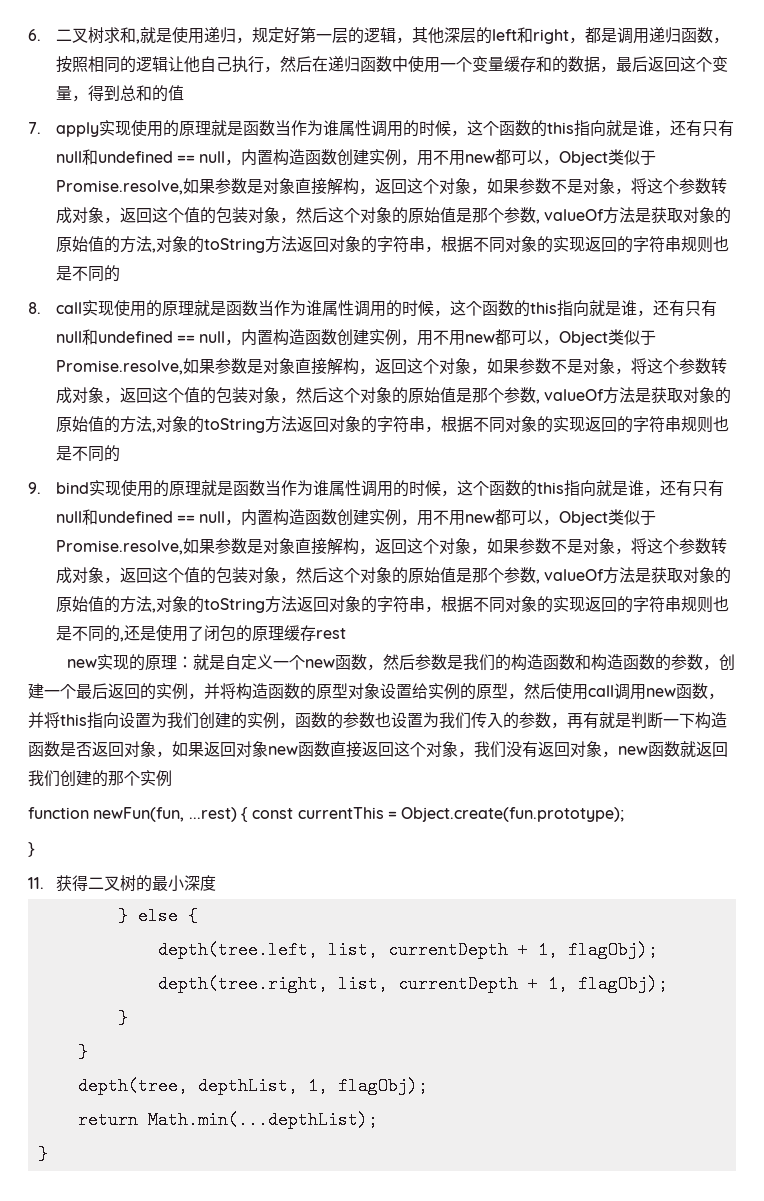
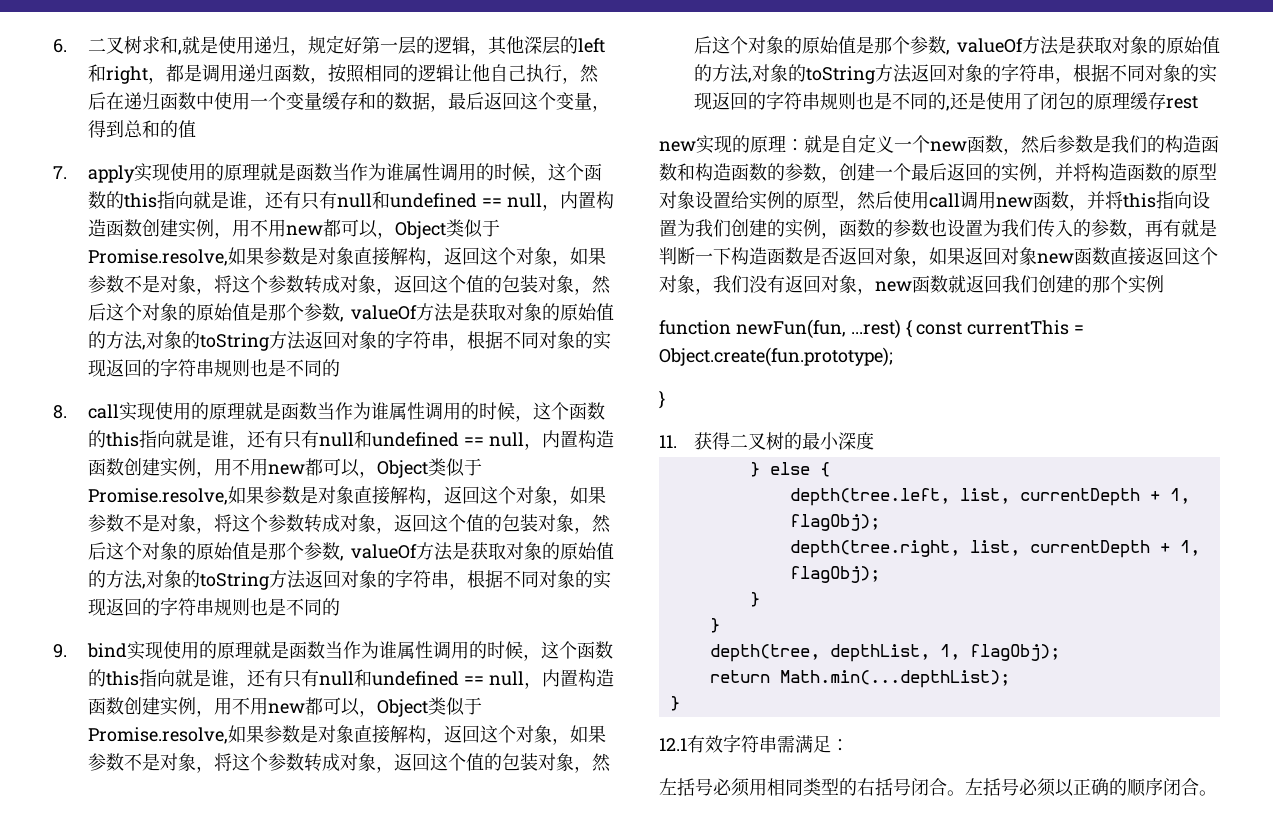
+ 12.1有效字符串需满足：
+ 左括号必须用相同类型的右括号闭合。左括号必须以正确的顺序闭合。

